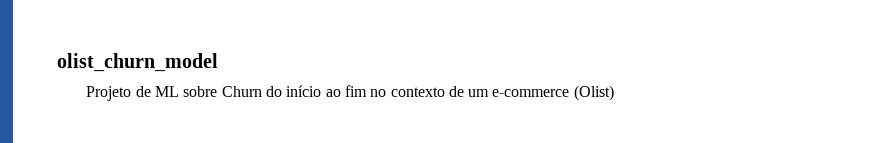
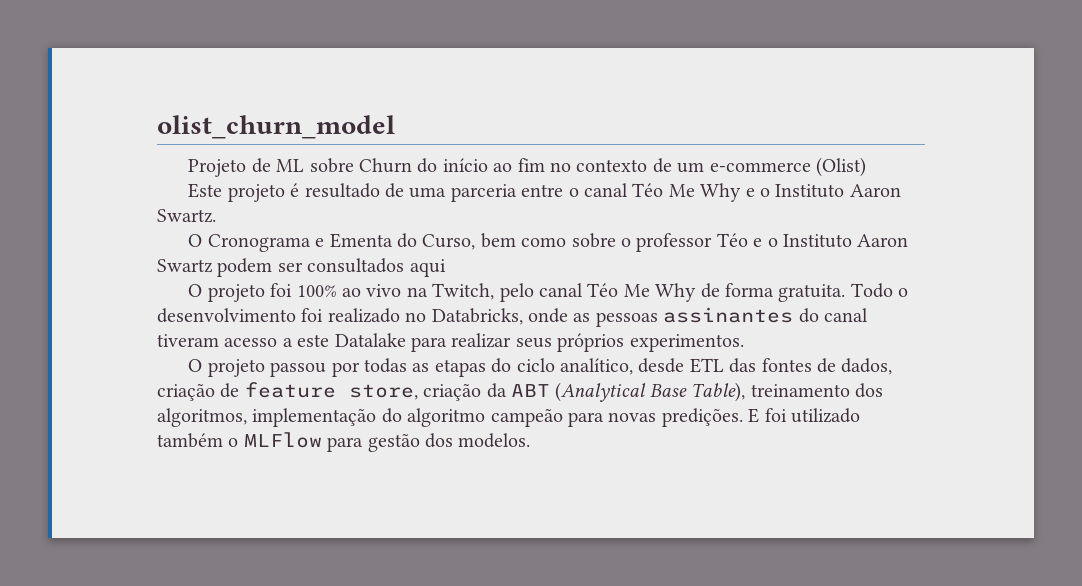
+ Este projeto é resultado de uma parceria entre o canal Téo Me Why e o Instituto Aaron Swartz.
+ O Cronograma e Ementa do Curso, bem como sobre o professor Téo e o Instituto Aaron Swartz podem ser consultados aqui
+ O projeto foi 100% ao vivo na Twitch, pelo canal Téo Me Why de forma gratuita. Todo o desenvolvimento foi realizado no Databricks, onde as pessoas assinantes do canal tiveram acesso a este Datalake para realizar seus próprios experimentos.
+ O projeto passou por todas as etapas do ciclo analítico, desde ETL das fontes de dados, criação de feature store, criação da ABT (Analytical Base Table), treinamento dos algoritmos, implementação do algoritmo campeão para novas predições. E foi utilizado também o MLFlow para gestão dos modelos.

